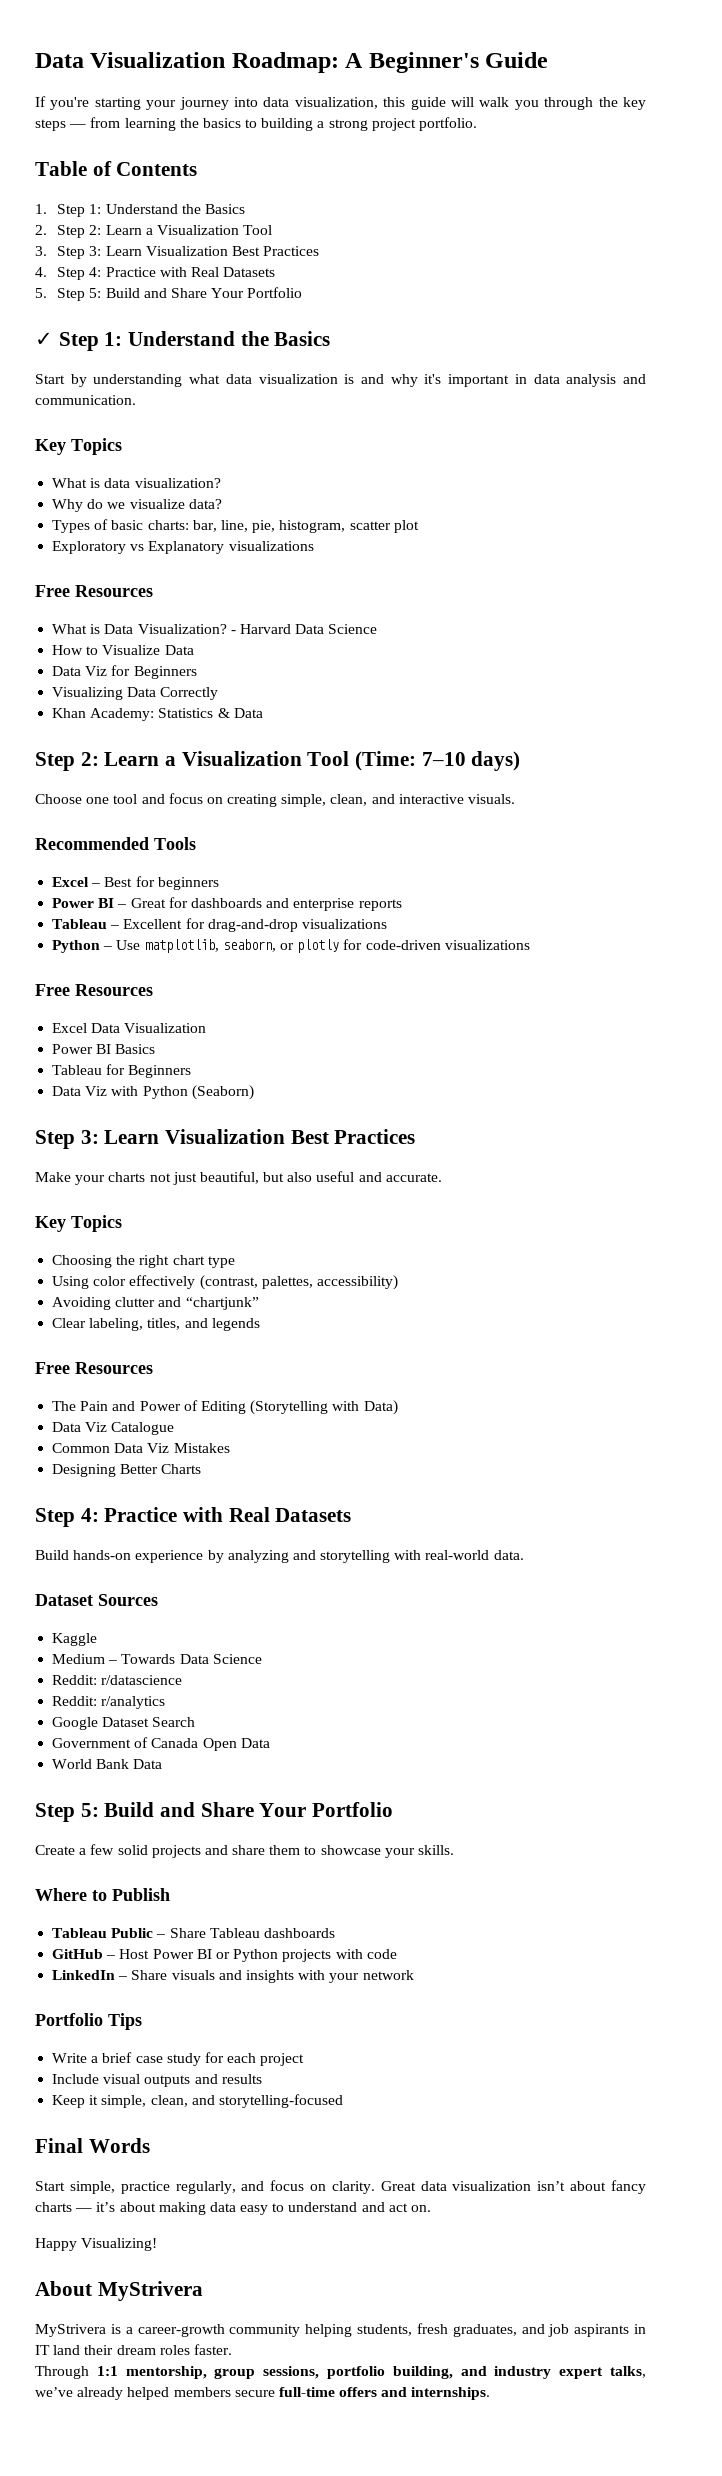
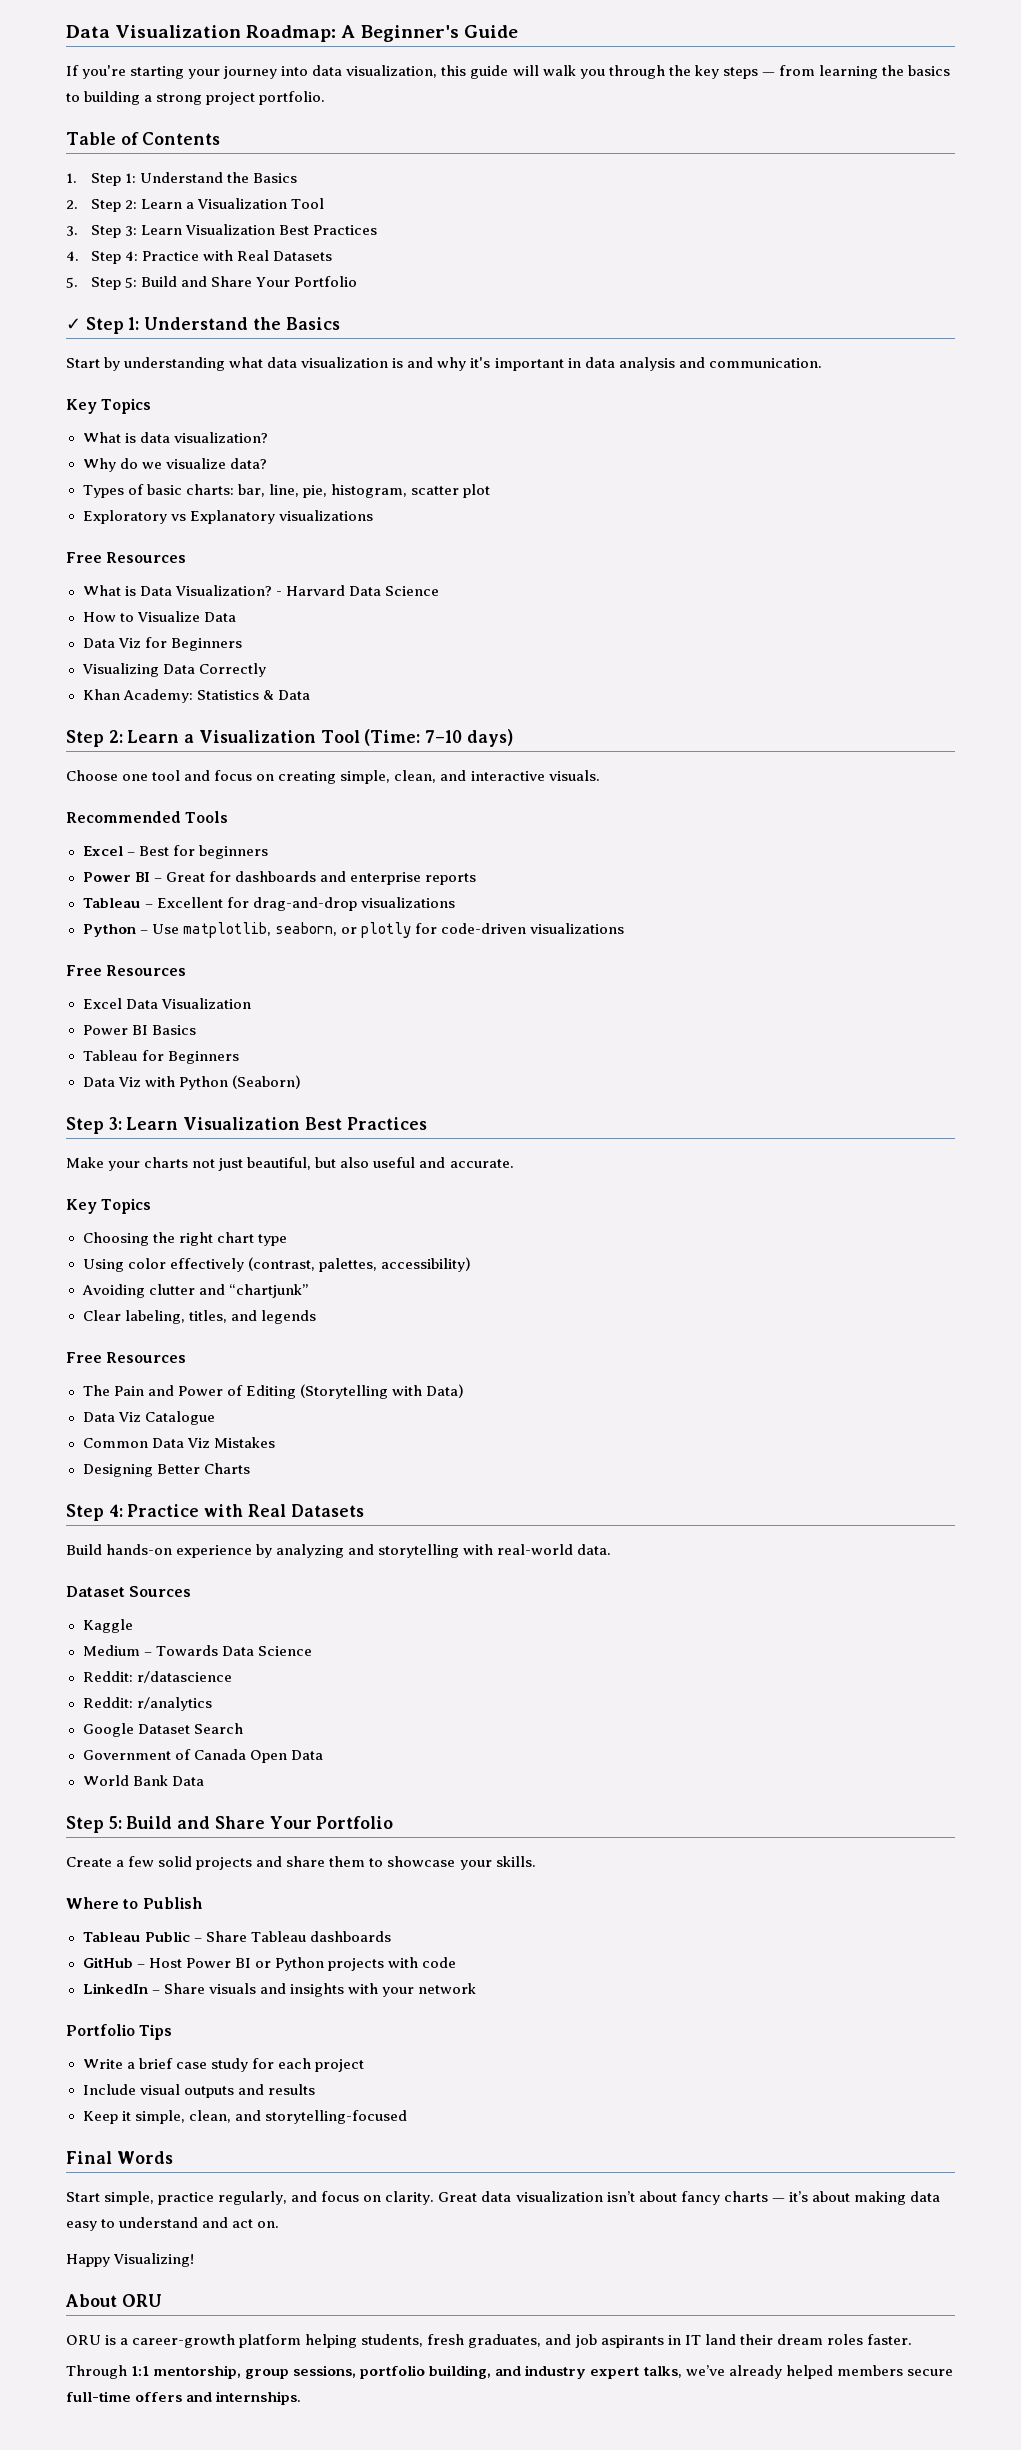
- About MyStrivera
- MyStrivera is a career-growth community helping students, fresh graduates, and job aspirants in IT land their dream roles faster.
+ About ORU
+ ORU is a career-growth platform helping students, fresh graduates, and job aspirants in IT land their dream roles faster.

